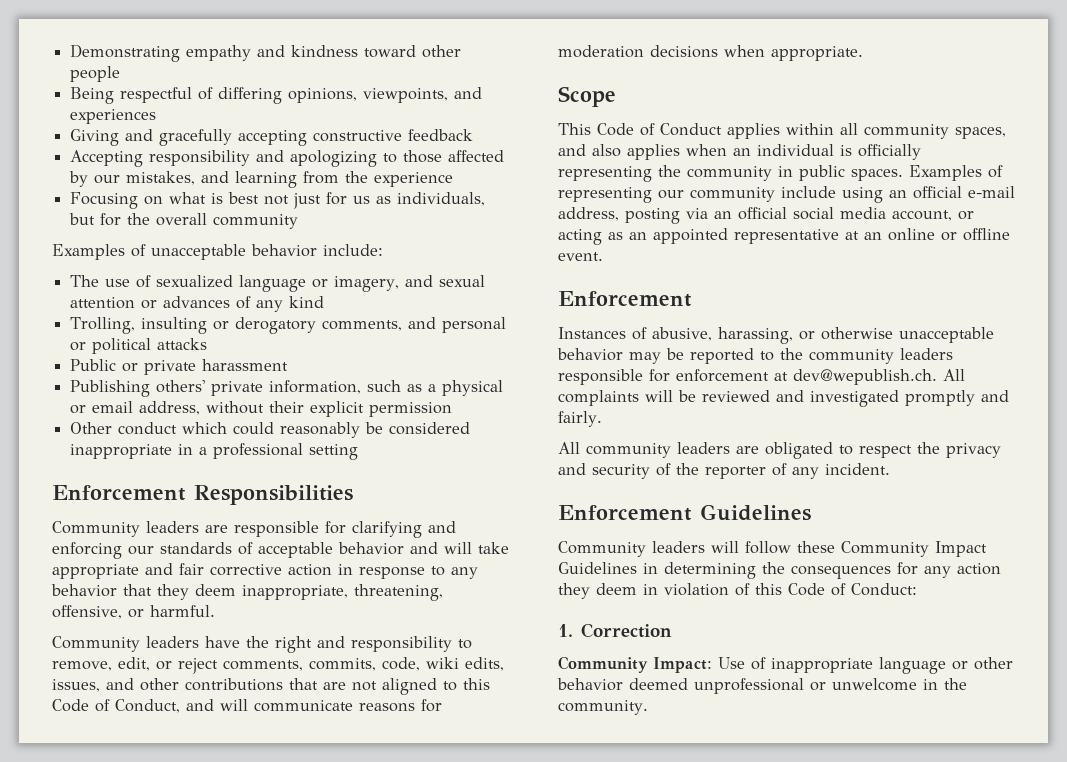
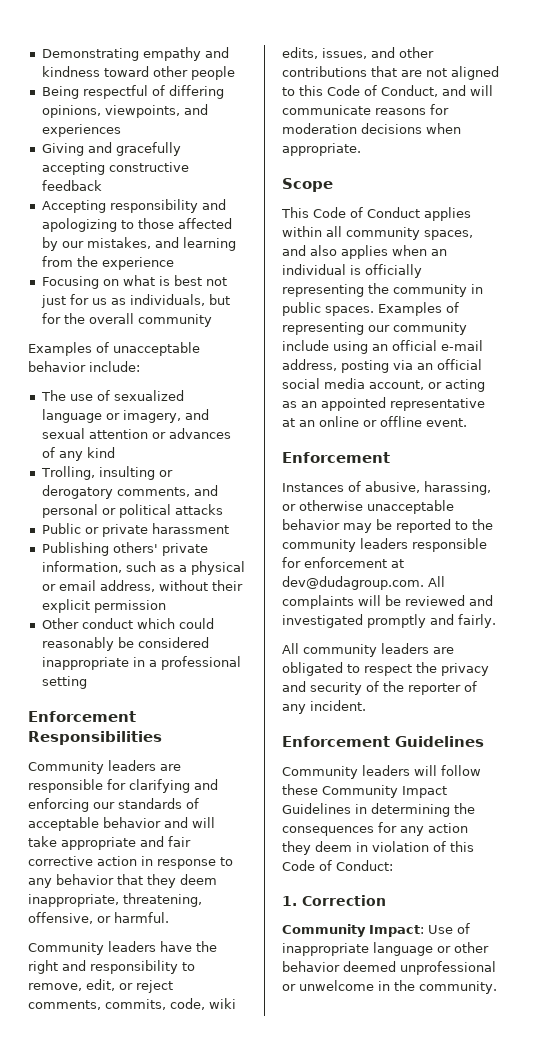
- Instances of abusive, harassing, or otherwise unacceptable behavior may be reported to the community leaders responsible for enforcement at dev@wepublish.ch. All complaints will be reviewed and investigated promptly and fairly.
+ Instances of abusive, harassing, or otherwise unacceptable behavior may be reported to the community leaders responsible for enforcement at dev@dudagroup.com. All complaints will be reviewed and investigated promptly and fairly.

